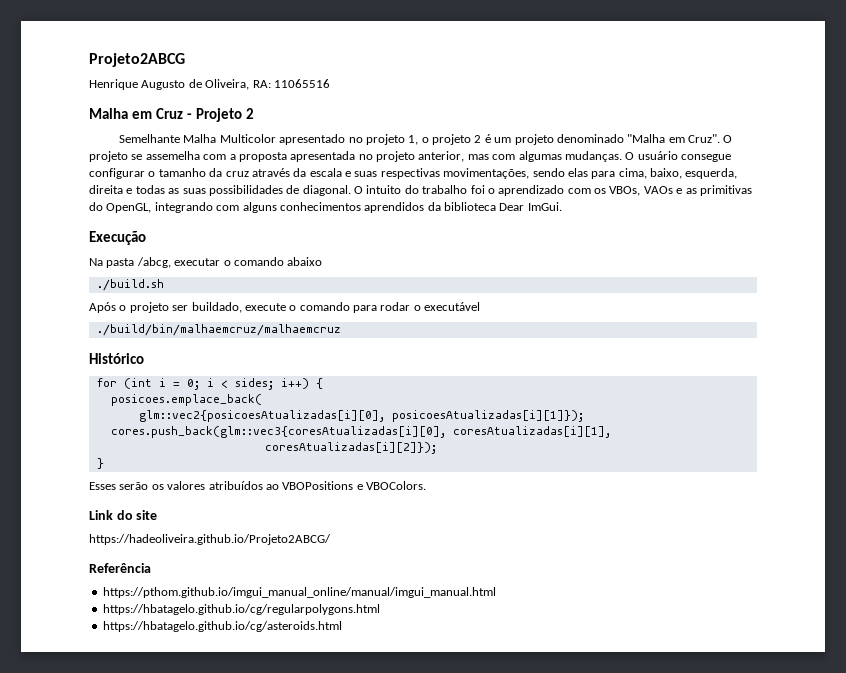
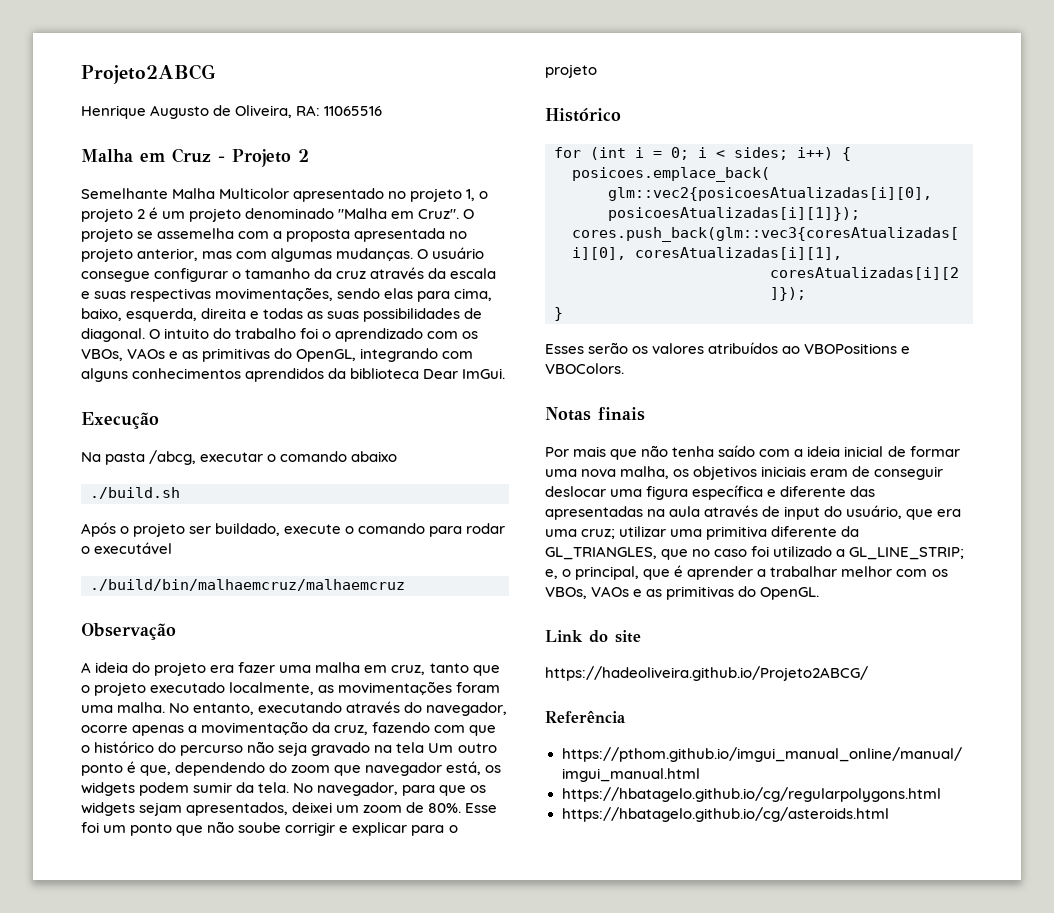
+ Observação
+ A ideia do projeto era fazer uma malha em cruz, tanto que o projeto executado localmente, as movimentações foram uma malha. No entanto, executando através do navegador, ocorre apenas a movimentação da cruz, fazendo com que o histórico do percurso não seja gravado na tela Um outro ponto é que, dependendo do zoom que navegador está, os widgets podem sumir da tela. No navegador, para que os widgets sejam apresentados, deixei um zoom de 80%. Esse foi um ponto que não soube corrigir e explicar para o projeto
+ Notas finais
+ Por mais que não tenha saído com a ideia inicial de formar uma nova malha, os objetivos iniciais eram de conseguir deslocar uma figura específica e diferente das apresentadas na aula através de input do usuário, que era uma cruz; utilizar uma primitiva diferente da GL_TRIANGLES, que no caso foi utilizado a GL_LINE_STRIP; e, o principal, que é aprender a trabalhar melhor com os VBOs, VAOs e as primitivas do OpenGL.

